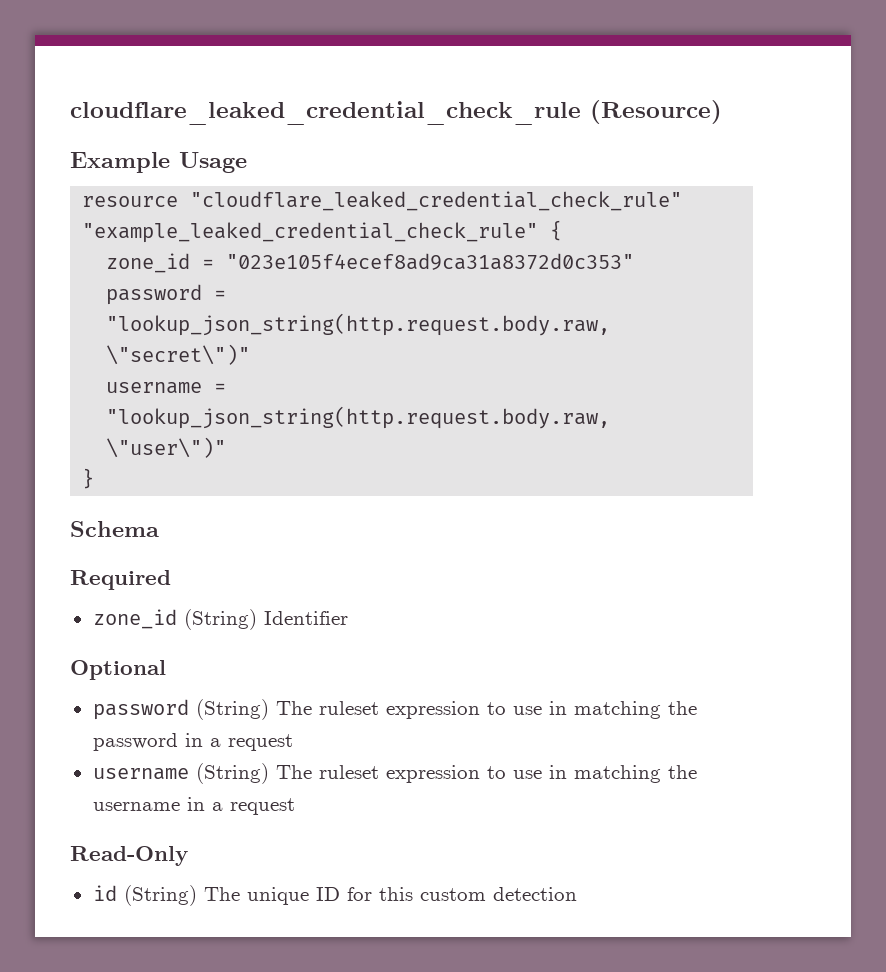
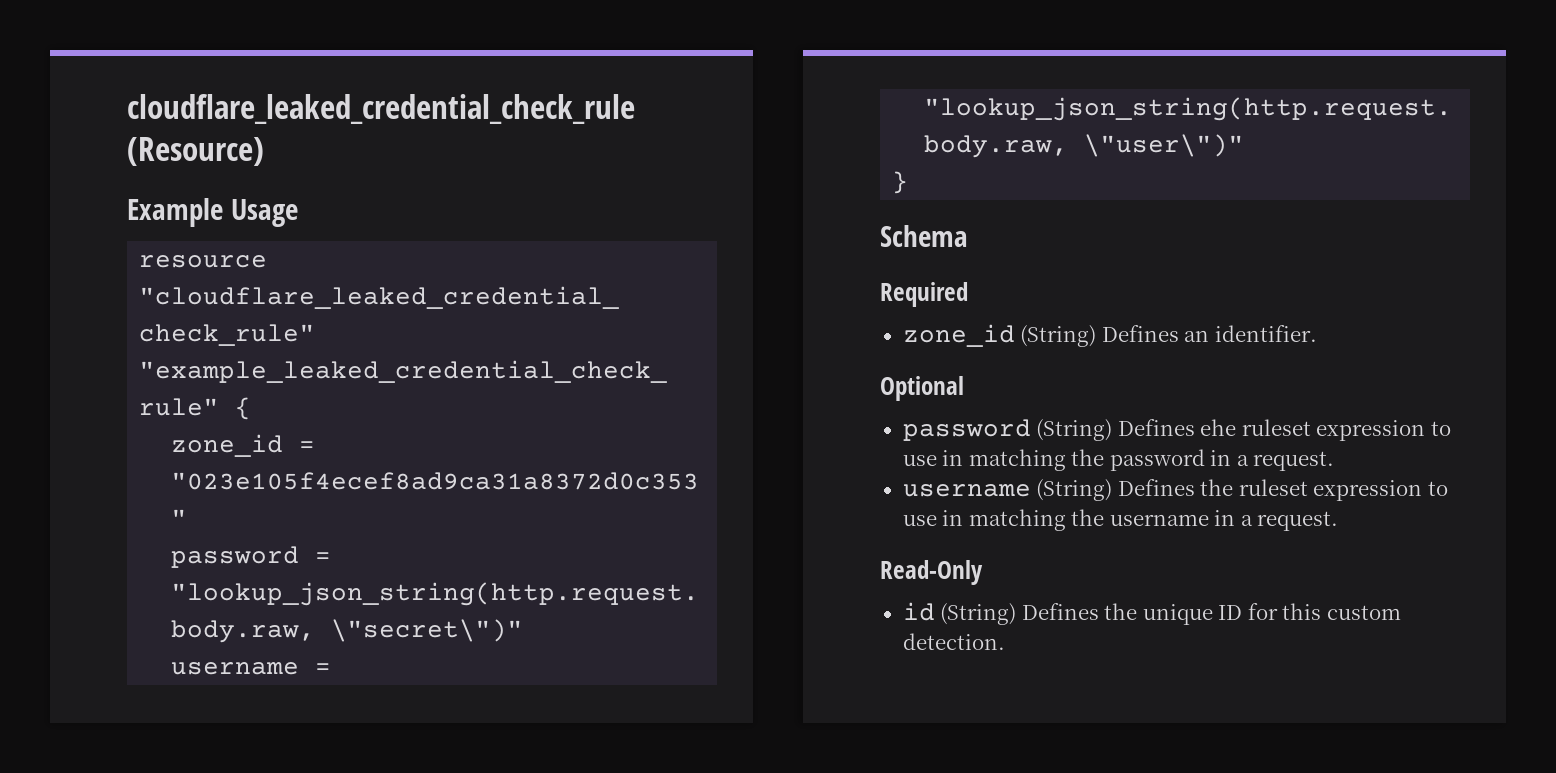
- zone_id (String) Identifier
+ zone_id (String) Defines an identifier.
- password (String) The ruleset expression to use in matching the password in a request
+ password (String) Defines ehe ruleset expression to use in matching the password in a request.
- username (String) The ruleset expression to use in matching the username in a request
+ username (String) Defines the ruleset expression to use in matching the username in a request.
- id (String) The unique ID for this custom detection
+ id (String) Defines the unique ID for this custom detection.

